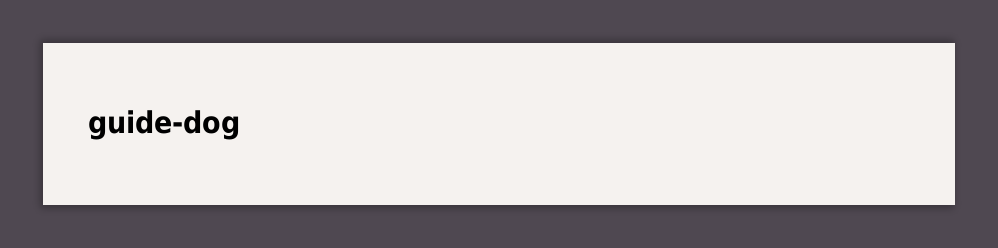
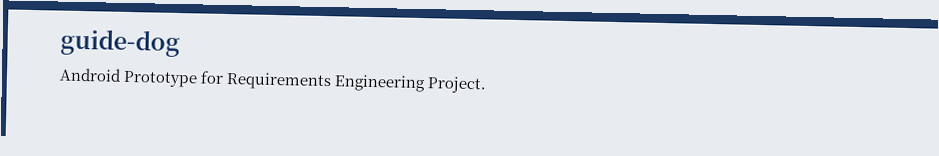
+ Android Prototype for Requirements Engineering Project.

